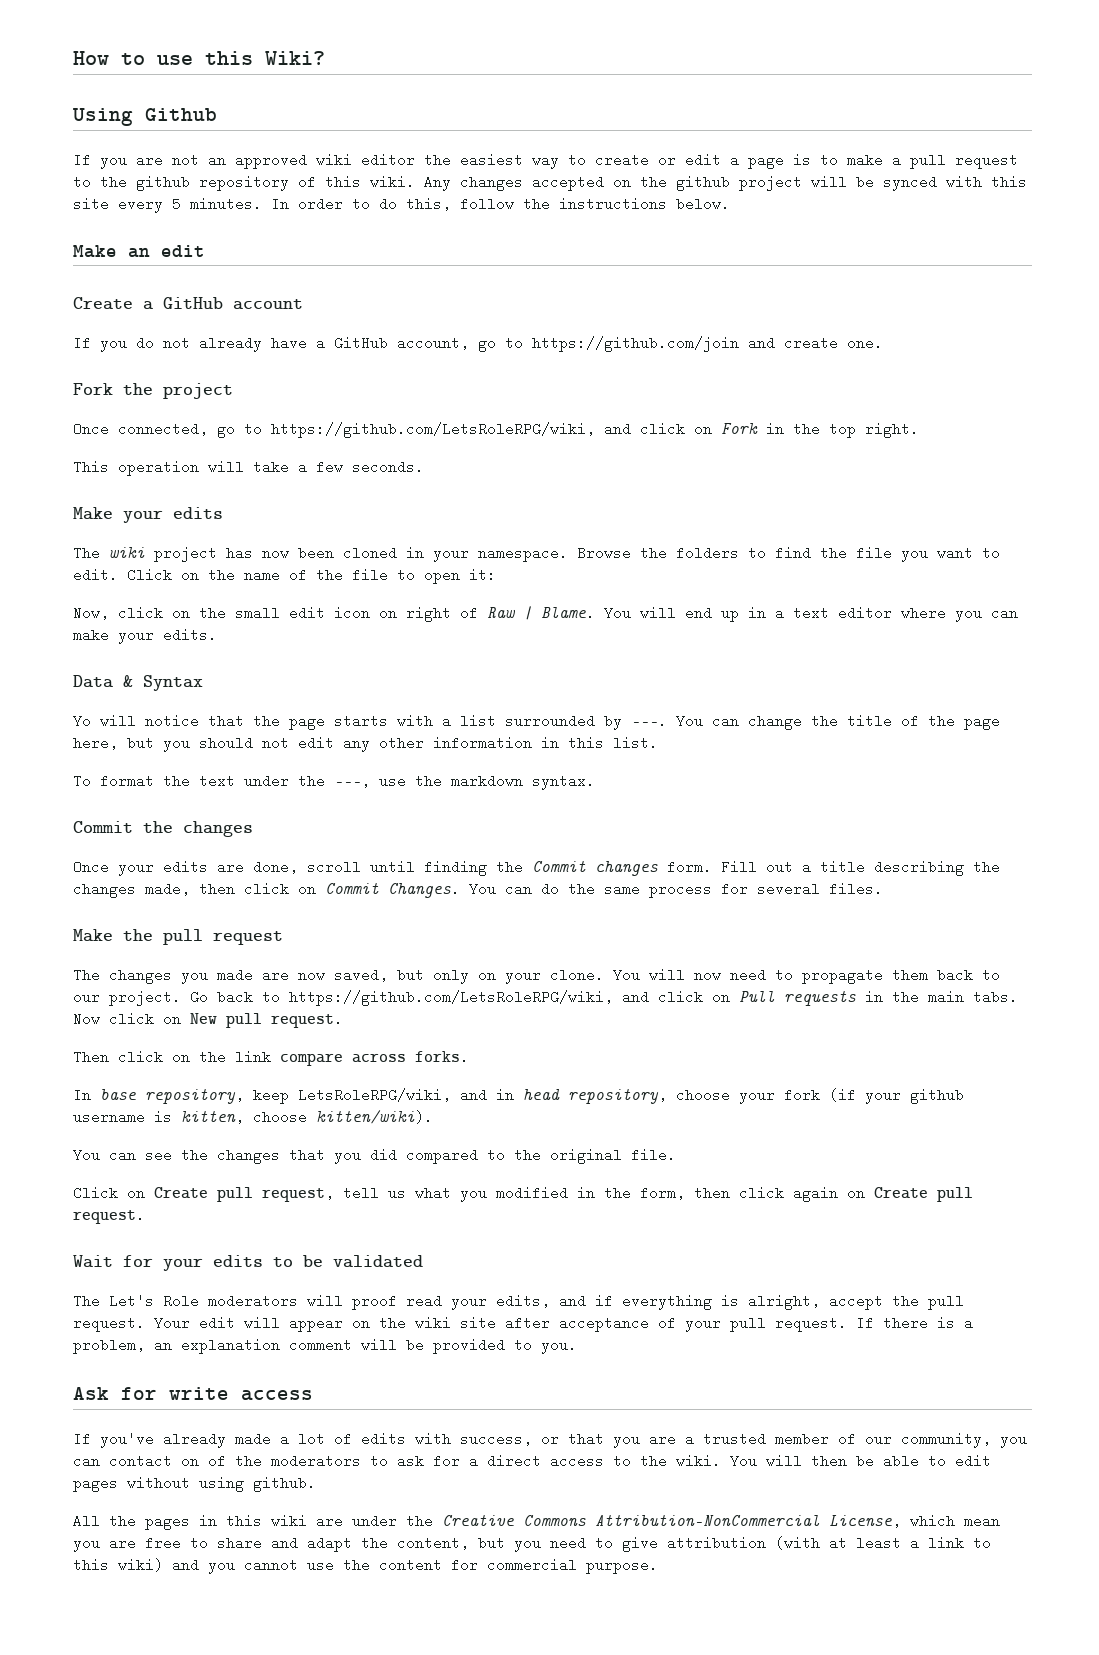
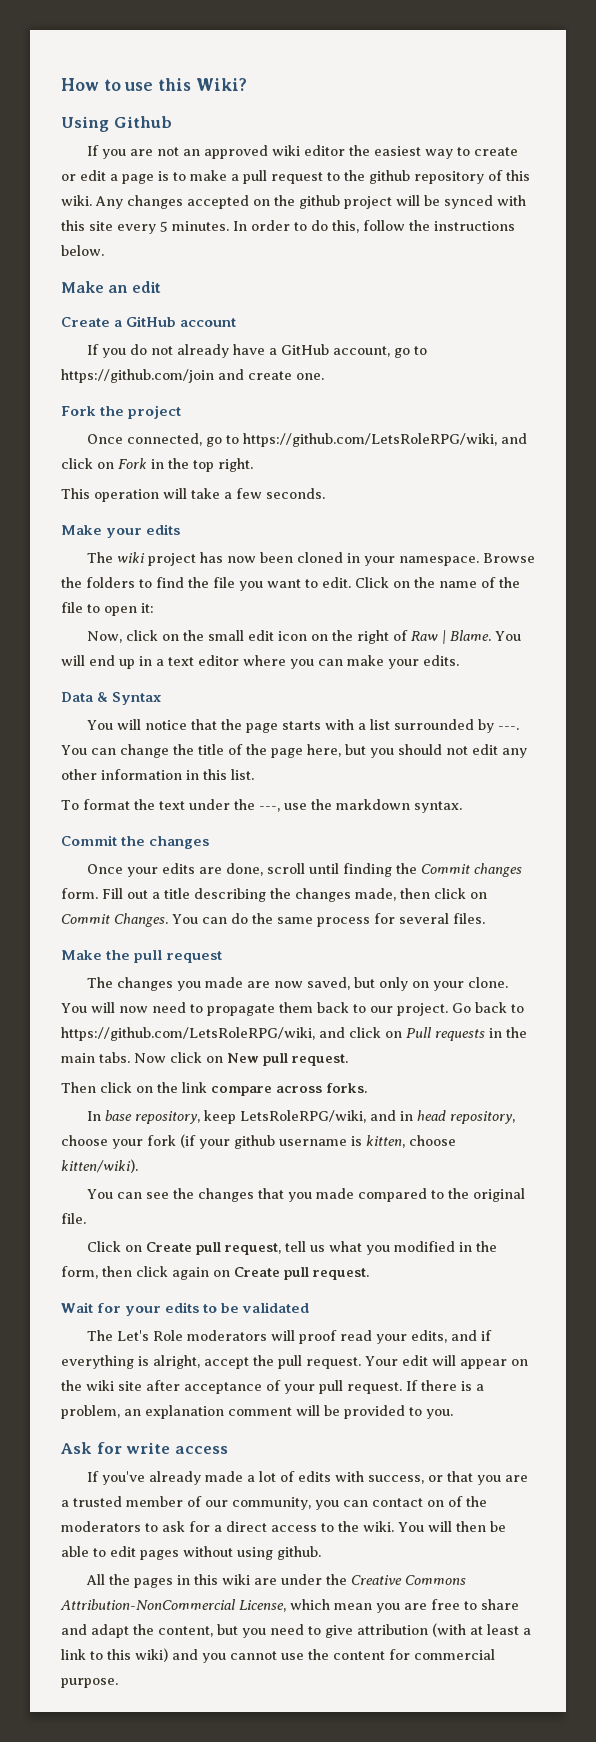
- Now, click on the small edit icon on right of Raw | Blame.
+ Now, click on the small edit icon on the right of Raw | Blame.
- Yo will notice that the page starts with a list surrounded by ---.
+ You will notice that the page starts with a list surrounded by ---.
- You can see the changes that you did compared to the original file.
+ You can see the changes that you made compared to the original file.

